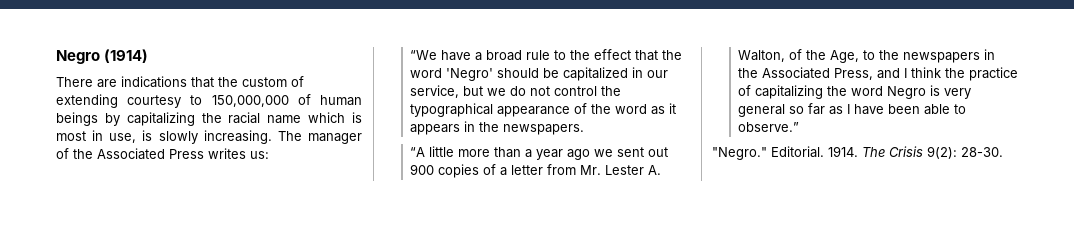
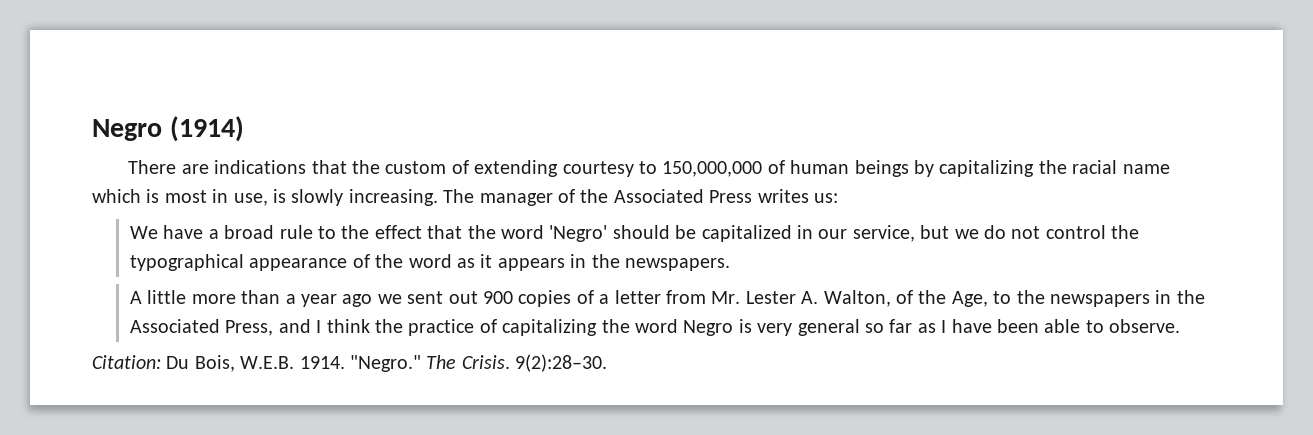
- “We have a broad rule to the effect that the word 'Negro' should be capitalized in our service, but we do not control the typographical appearance of the word as it appears in the newspapers.
+ We have a broad rule to the effect that the word 'Negro' should be capitalized in our service, but we do not control the typographical appearance of the word as it appears in the newspapers.
- “A little more than a year ago we sent out 900 copies of a letter from Mr. Lester A. Walton, of the Age, to the newspapers in the Associated Press, and I think the practice of capitalizing the word Negro is very general so far as I have been able to observe.”
- "Negro." Editorial. 1914. The Crisis 9(2): 28-30.
+ A little more than a year ago we sent out 900 copies of a letter from Mr. Lester A. Walton, of the Age, to the newspapers in the Associated Press, and I think the practice of capitalizing the word Negro is very general so far as I have been able to observe.
+ Citation: Du Bois, W.E.B. 1914. "Negro." The Crisis. 9(2):28–30.

